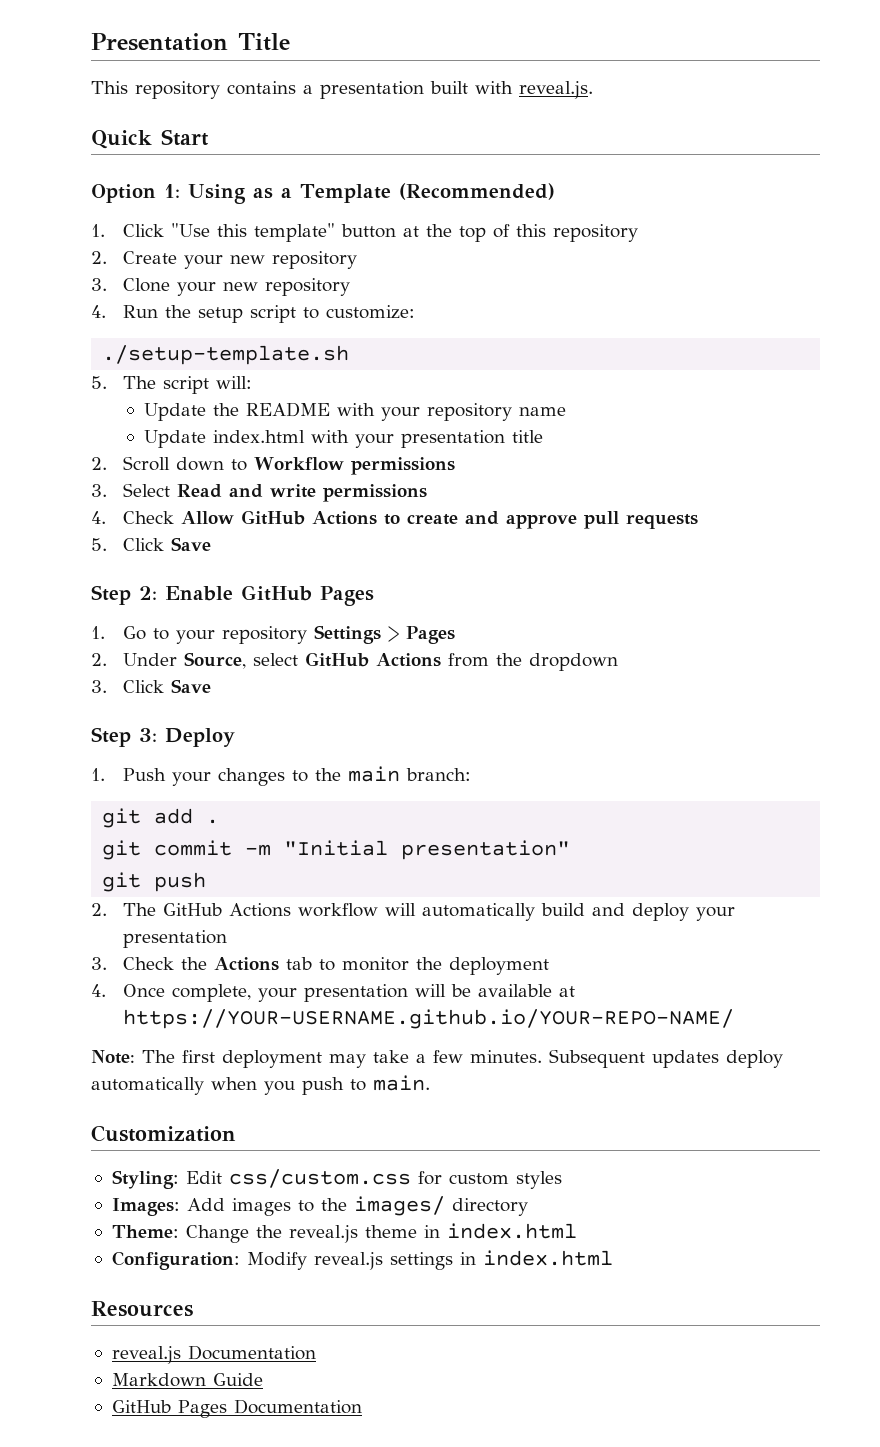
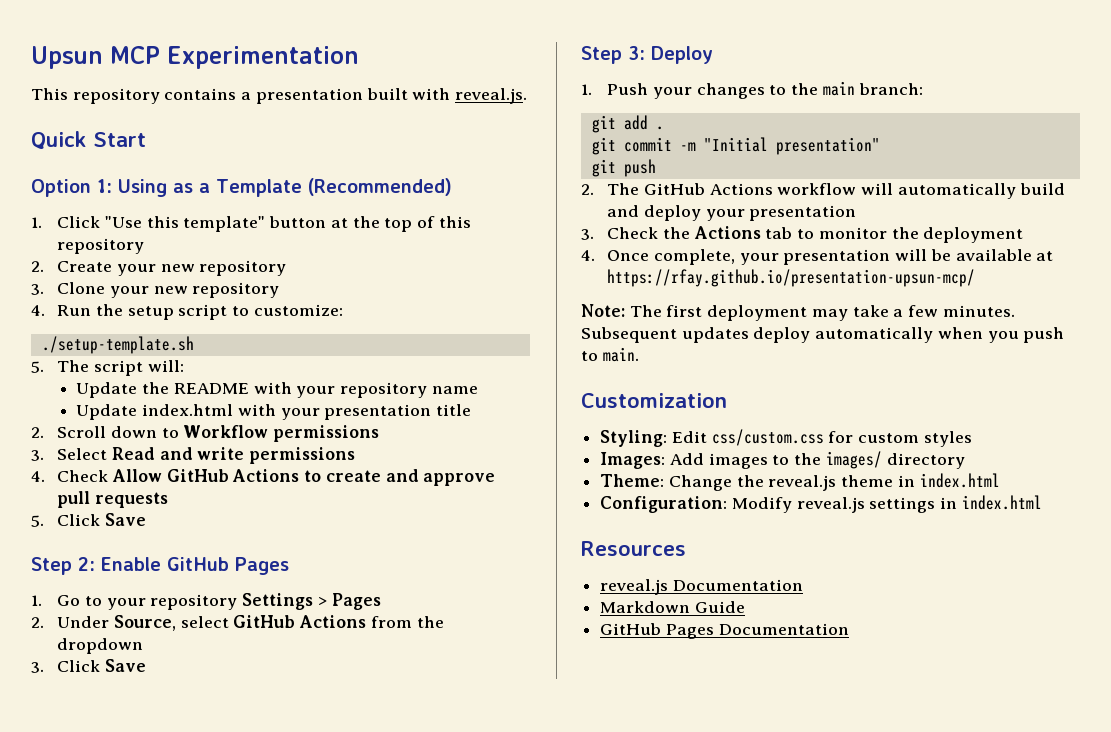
- Presentation Title
+ Upsun MCP Experimentation
- 4. Once complete, your presentation will be available at https://YOUR-USERNAME.github.io/YOUR-REPO-NAME/
+ 4. Once complete, your presentation will be available at https://rfay.github.io/presentation-upsun-mcp/

